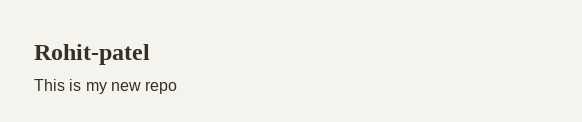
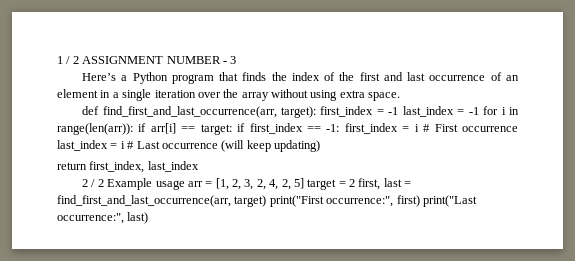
- Rohit-patel
- This is my new repo
+ 1 / 2 ASSIGNMENT NUMBER - 3
+ Here’s a Python program that finds the index of the first and last occurrence of an element in a single iteration over the array without using extra space.
+ def find_first_and_last_occurrence(arr, target): first_index = -1 last_index = -1 for i in range(len(arr)): if arr[i] == target: if first_index == -1: first_index = i # First occurrence last_index = i # Last occurrence (will keep updating)
+ return first_index, last_index
+ 2 / 2 Example usage arr = [1, 2, 3, 2, 4, 2, 5] target = 2 first, last = find_first_and_last_occurrence(arr, target) print("First occurrence:", first) print("Last occurrence:", last)

